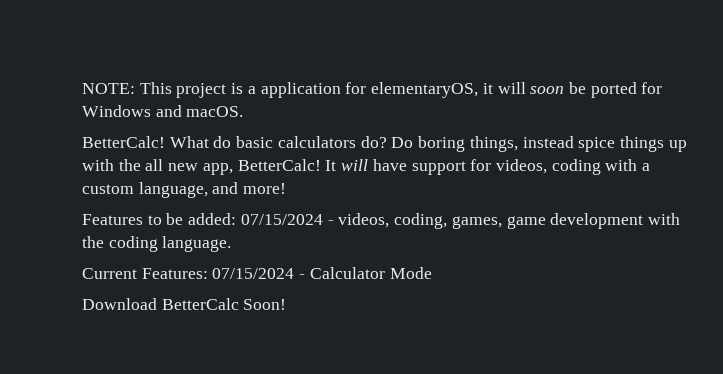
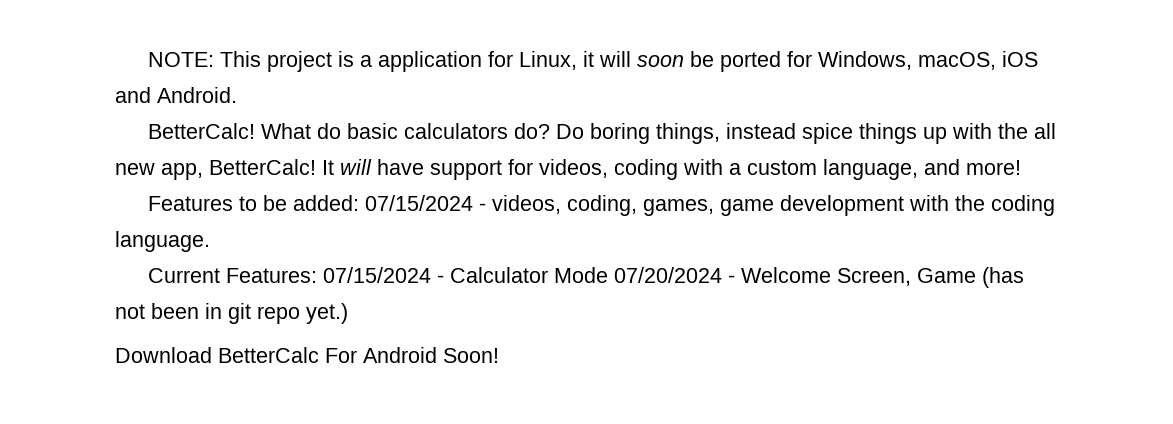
- NOTE: This project is a application for elementaryOS, it will soon be ported for Windows and macOS.
+ NOTE: This project is a application for Linux, it will soon be ported for Windows, macOS, iOS and Android.
- Current Features: 07/15/2024 - Calculator Mode
+ Current Features: 07/15/2024 - Calculator Mode 07/20/2024 - Welcome Screen, Game (has not been in git repo yet.)
- Download BetterCalc Soon!
+ Download BetterCalc For Android Soon!

